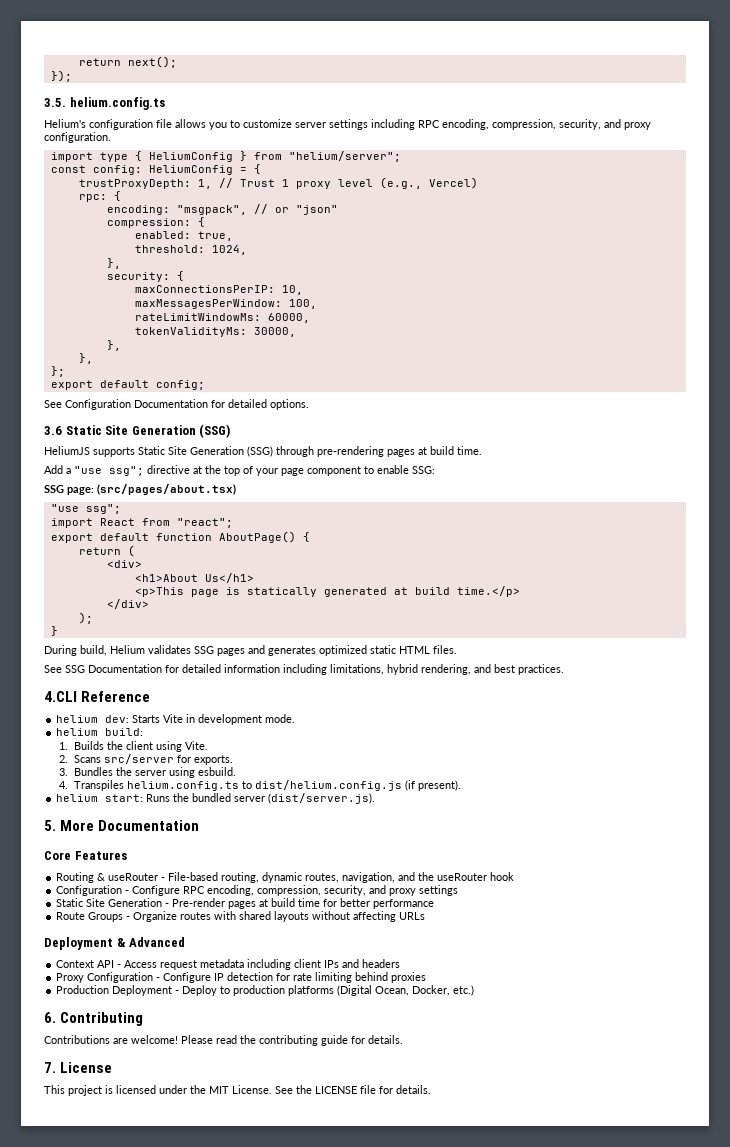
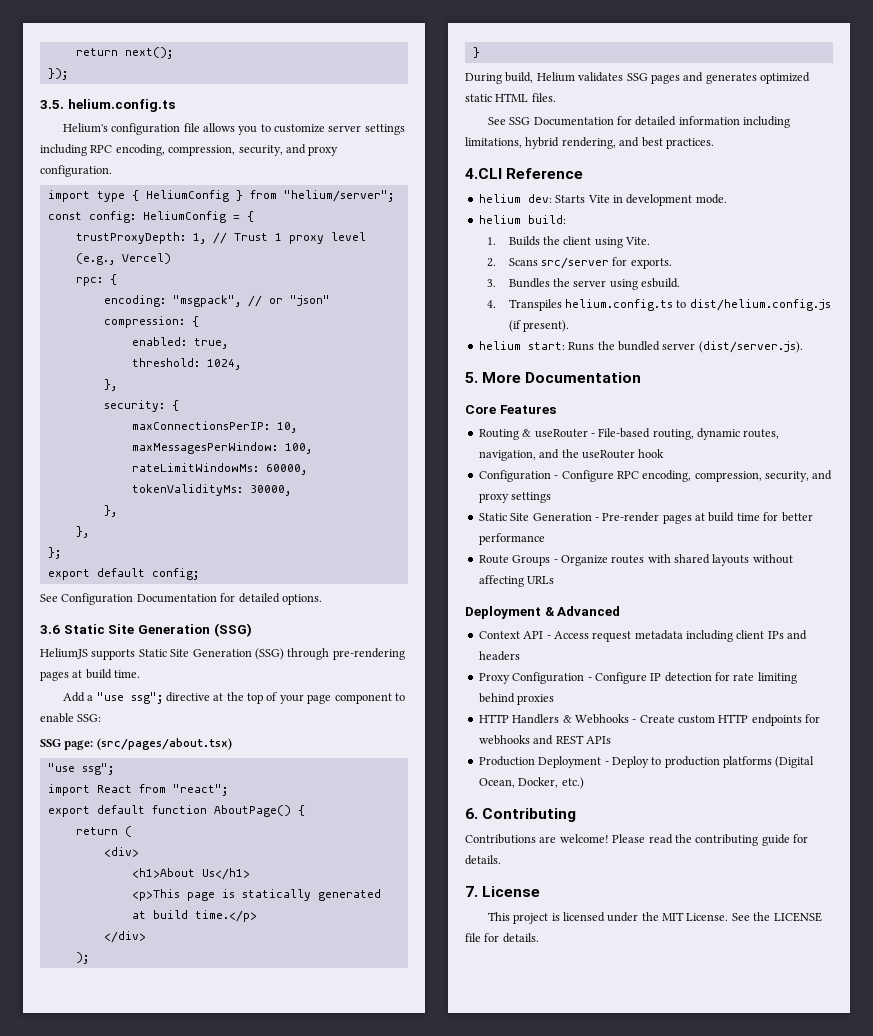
+ HTTP Handlers & Webhooks - Create custom HTTP endpoints for webhooks and REST APIs

